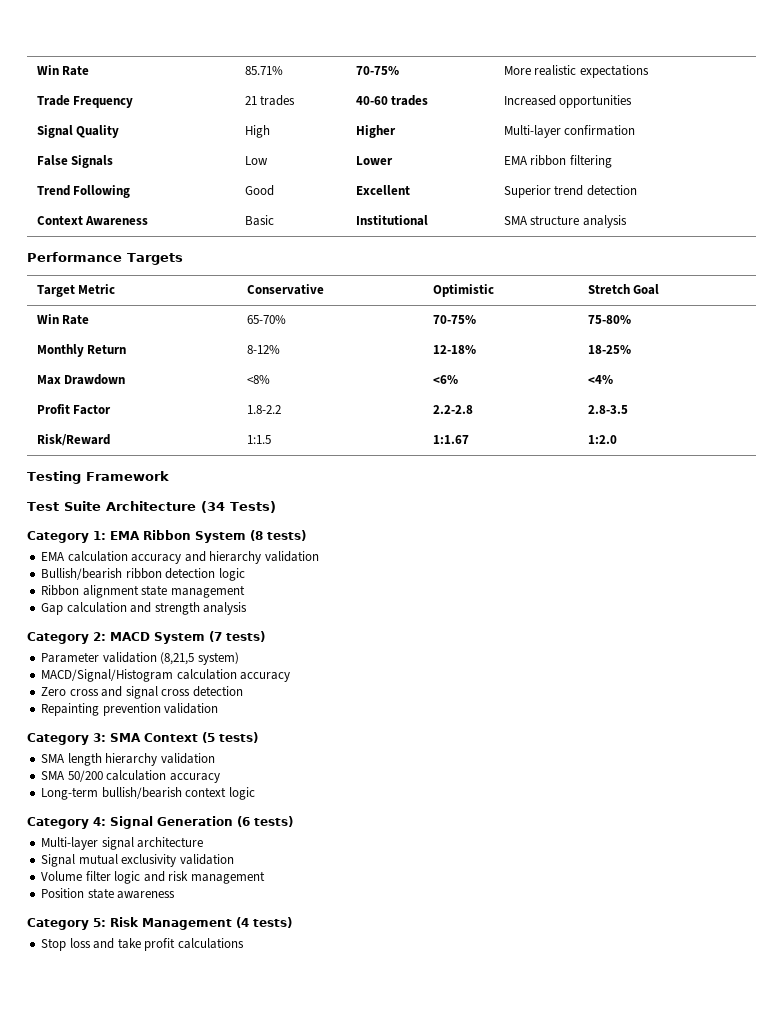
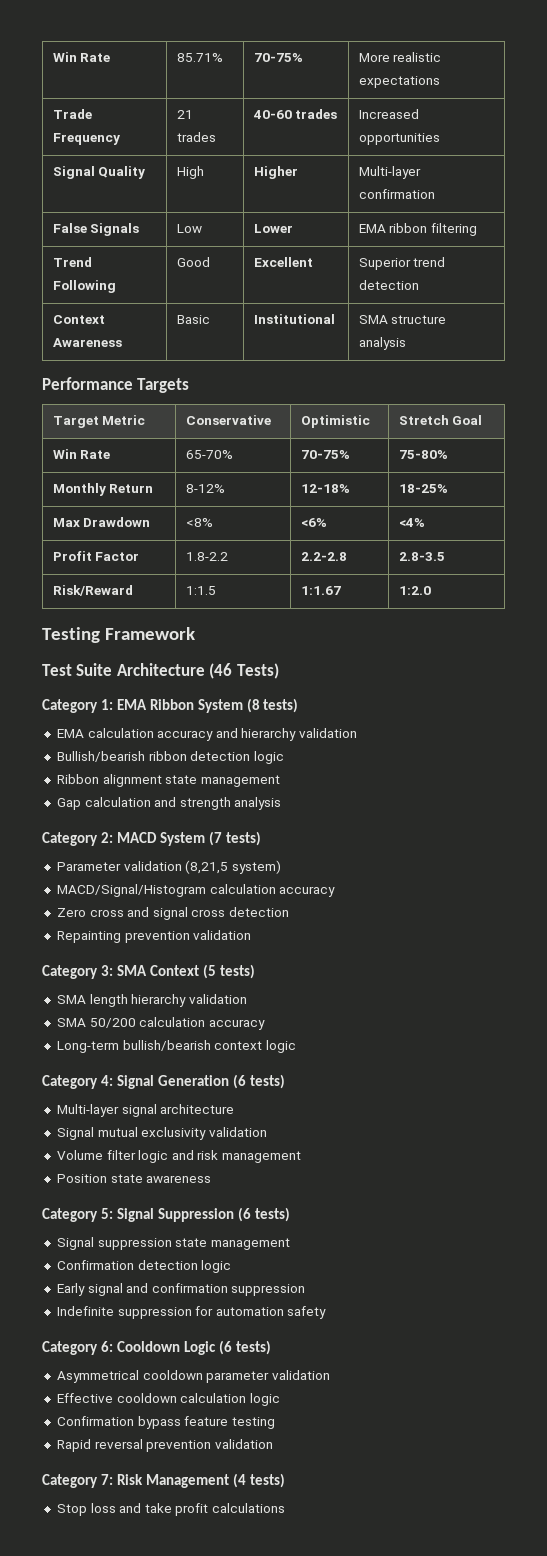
- Test Suite Architecture (34 Tests)
+ Test Suite Architecture (46 Tests)
- Category 5: Risk Management (4 tests)
+ Category 5: Signal Suppression (6 tests)
+ Signal suppression state management
+ Confirmation detection logic
+ Early signal and confirmation suppression
+ Indefinite suppression for automation safety
+ Category 6: Cooldown Logic (6 tests)
+ Asymmetrical cooldown parameter validation
+ Effective cooldown calculation logic
+ Confirmation bypass feature testing
+ Rapid reversal prevention validation
+ Category 7: Risk Management (4 tests)

